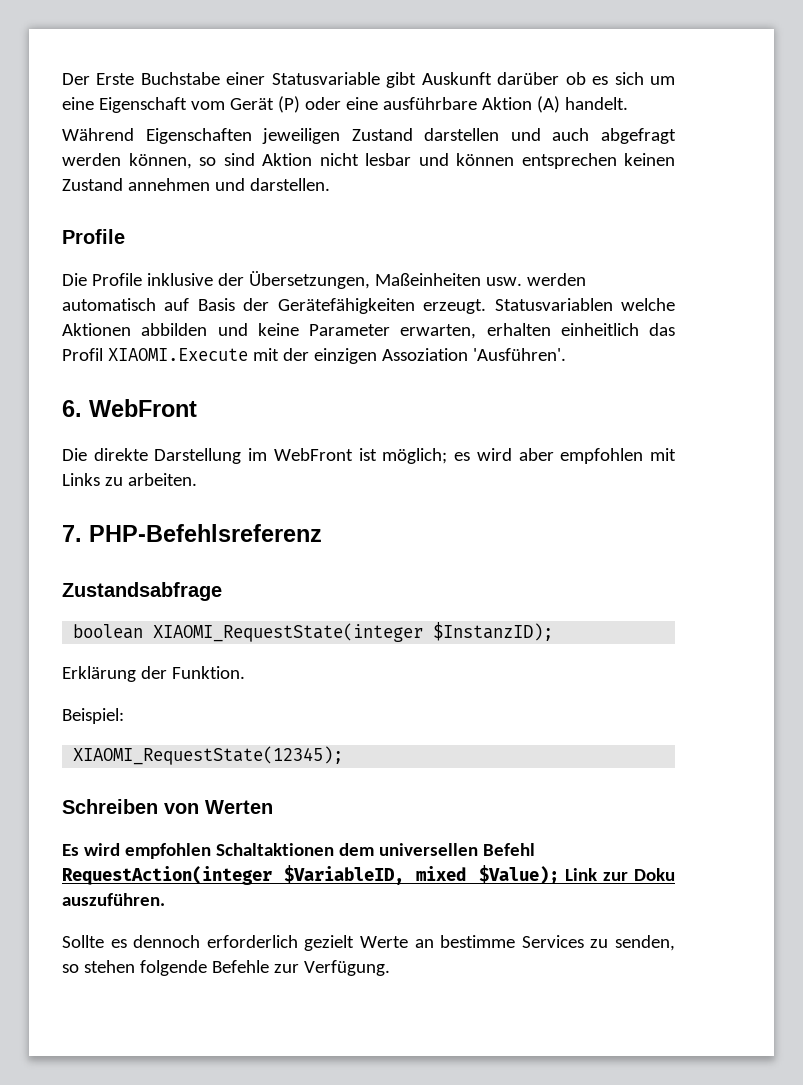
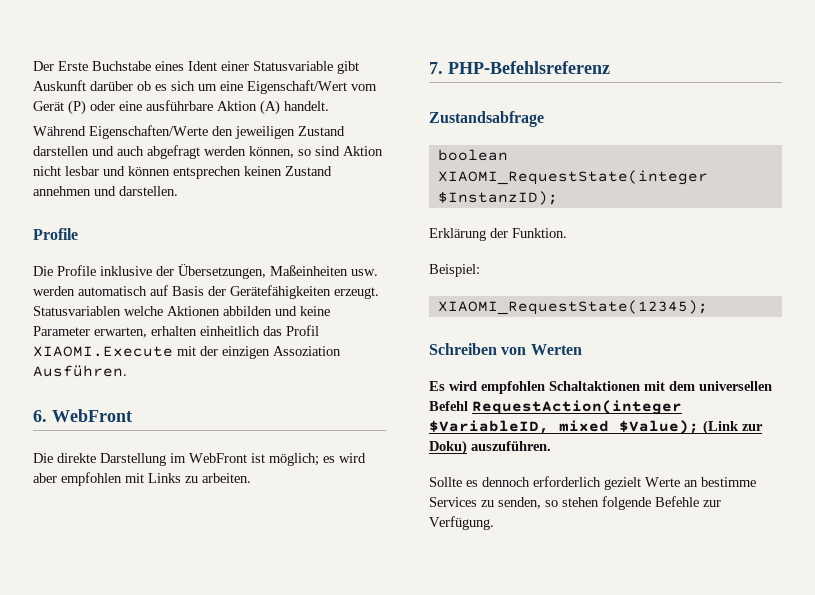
- Der Erste Buchstabe einer Statusvariable gibt Auskunft darüber ob es sich um eine Eigenschaft vom Gerät (P) oder eine ausführbare Aktion (A) handelt.
+ Der Erste Buchstabe eines Ident einer Statusvariable gibt Auskunft darüber ob es sich um eine Eigenschaft/Wert vom Gerät (P) oder eine ausführbare Aktion (A) handelt.
- Während Eigenschaften jeweiligen Zustand darstellen und auch abgefragt werden können, so sind Aktion nicht lesbar und können entsprechen keinen Zustand annehmen und darstellen.
+ Während Eigenschaften/Werte den jeweiligen Zustand darstellen und auch abgefragt werden können, so sind Aktion nicht lesbar und können entsprechen keinen Zustand annehmen und darstellen.
- Statusvariablen welche Aktionen abbilden und keine Parameter erwarten, erhalten einheitlich das Profil XIAOMI.Execute mit der einzigen Assoziation 'Ausführen'.
+ Statusvariablen welche Aktionen abbilden und keine Parameter erwarten, erhalten einheitlich das Profil XIAOMI.Execute mit der einzigen Assoziation Ausführen.
- Es wird empfohlen Schaltaktionen dem universellen Befehl RequestAction(integer $VariableID, mixed $Value); Link zur Doku auszuführen.
+ Es wird empfohlen Schaltaktionen mit dem universellen Befehl RequestAction(integer $VariableID, mixed $Value); (Link zur Doku) auszuführen.

